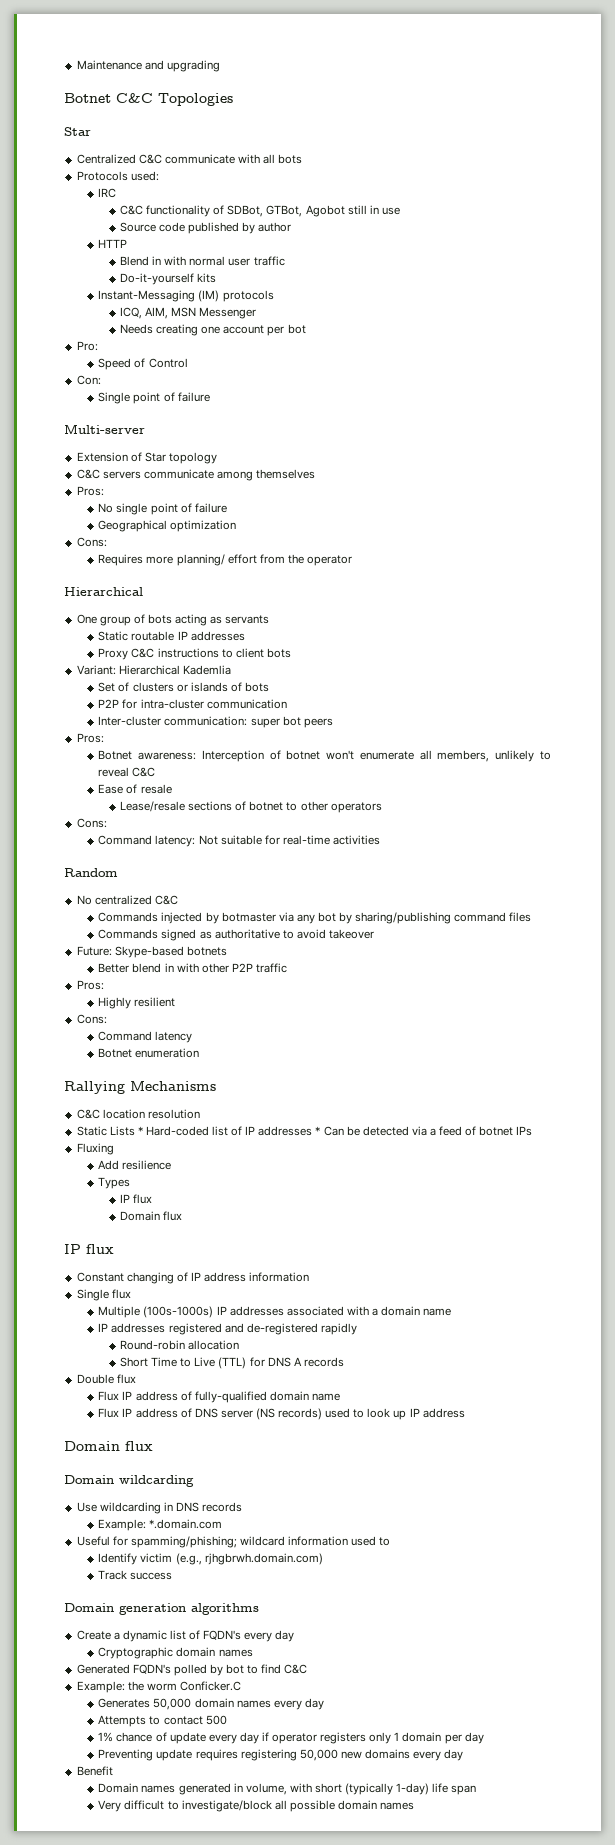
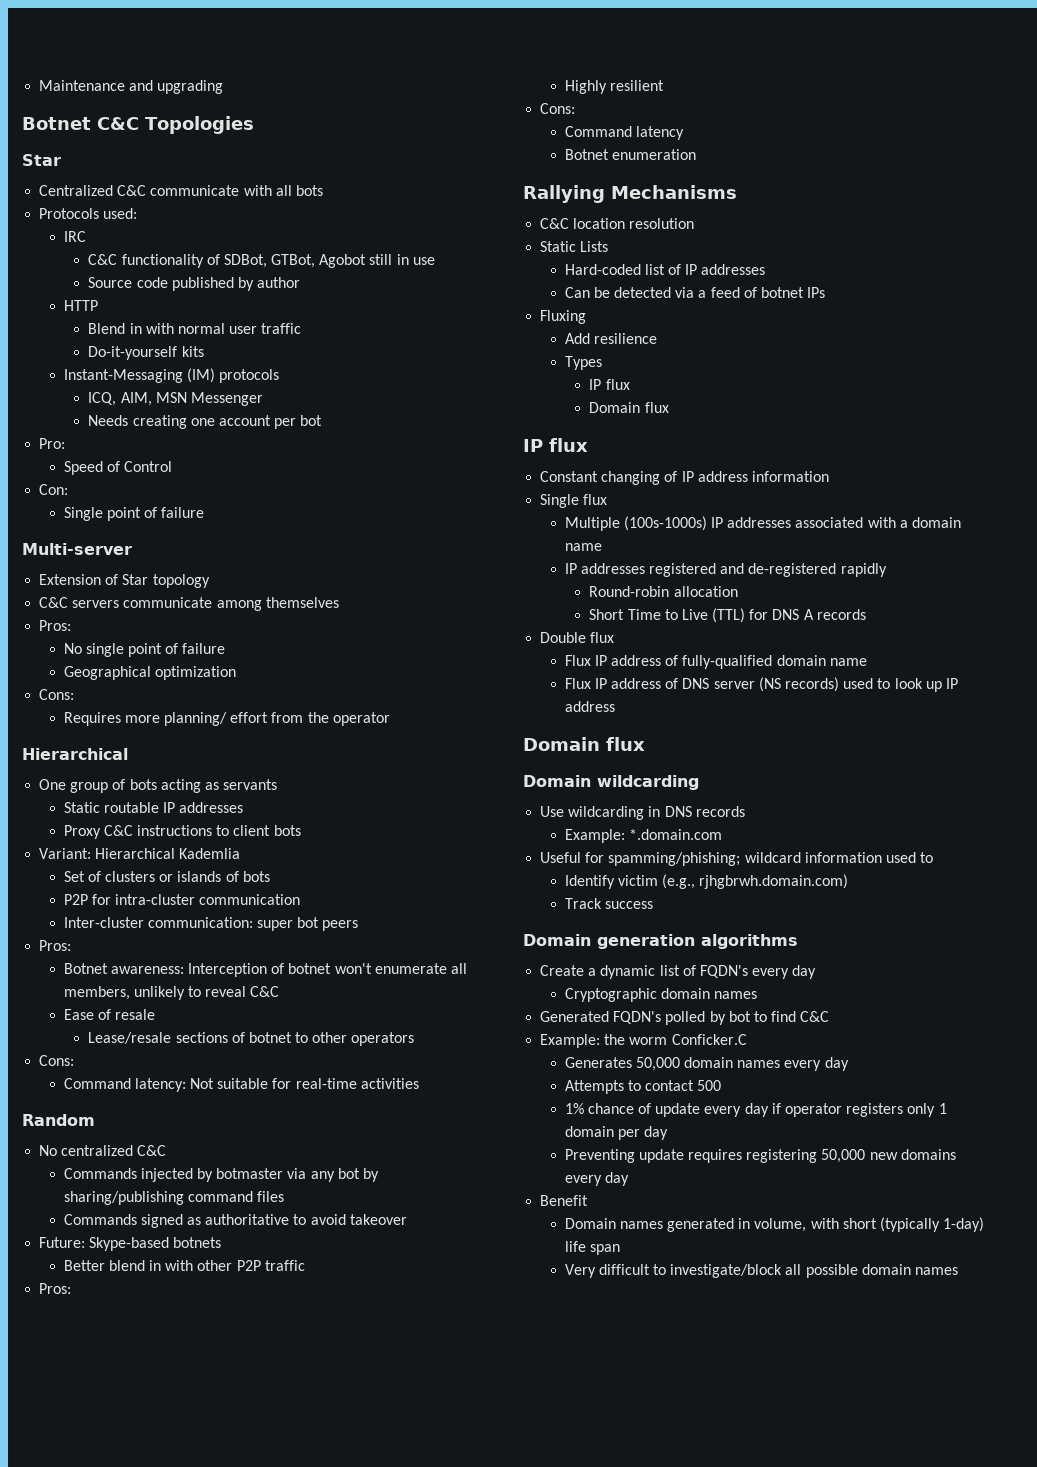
- Static Lists * Hard-coded list of IP addresses * Can be detected via a feed of botnet IPs
+ Static Lists
+ Hard-coded list of IP addresses
+ Can be detected via a feed of botnet IPs

